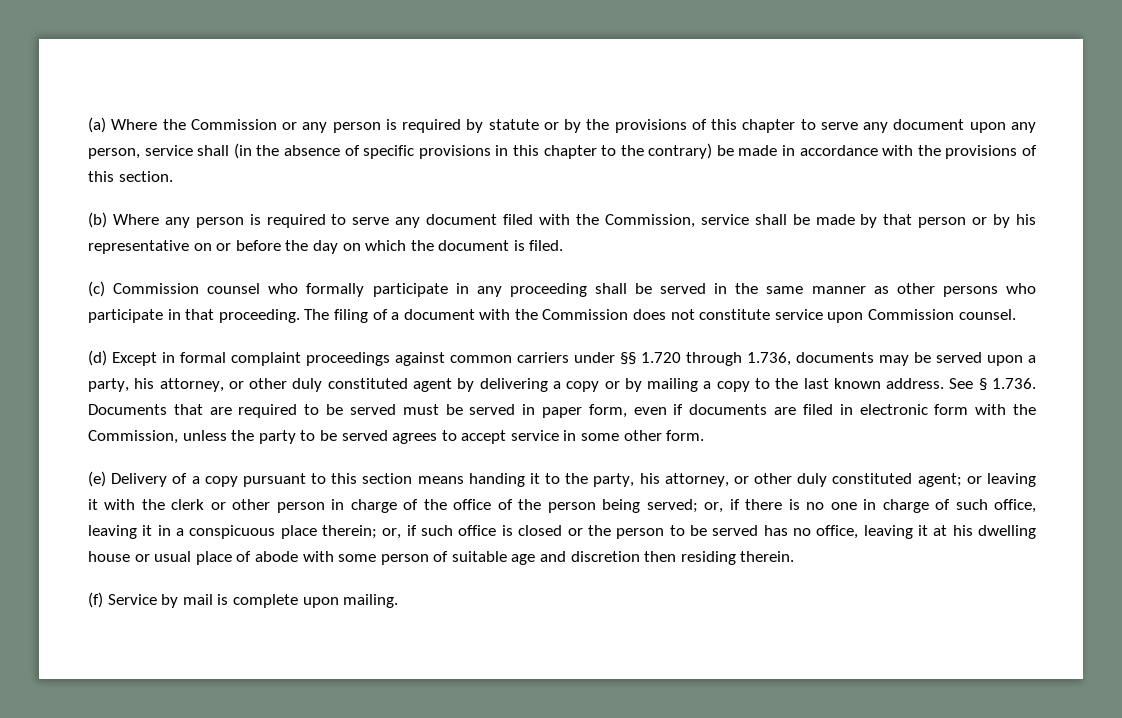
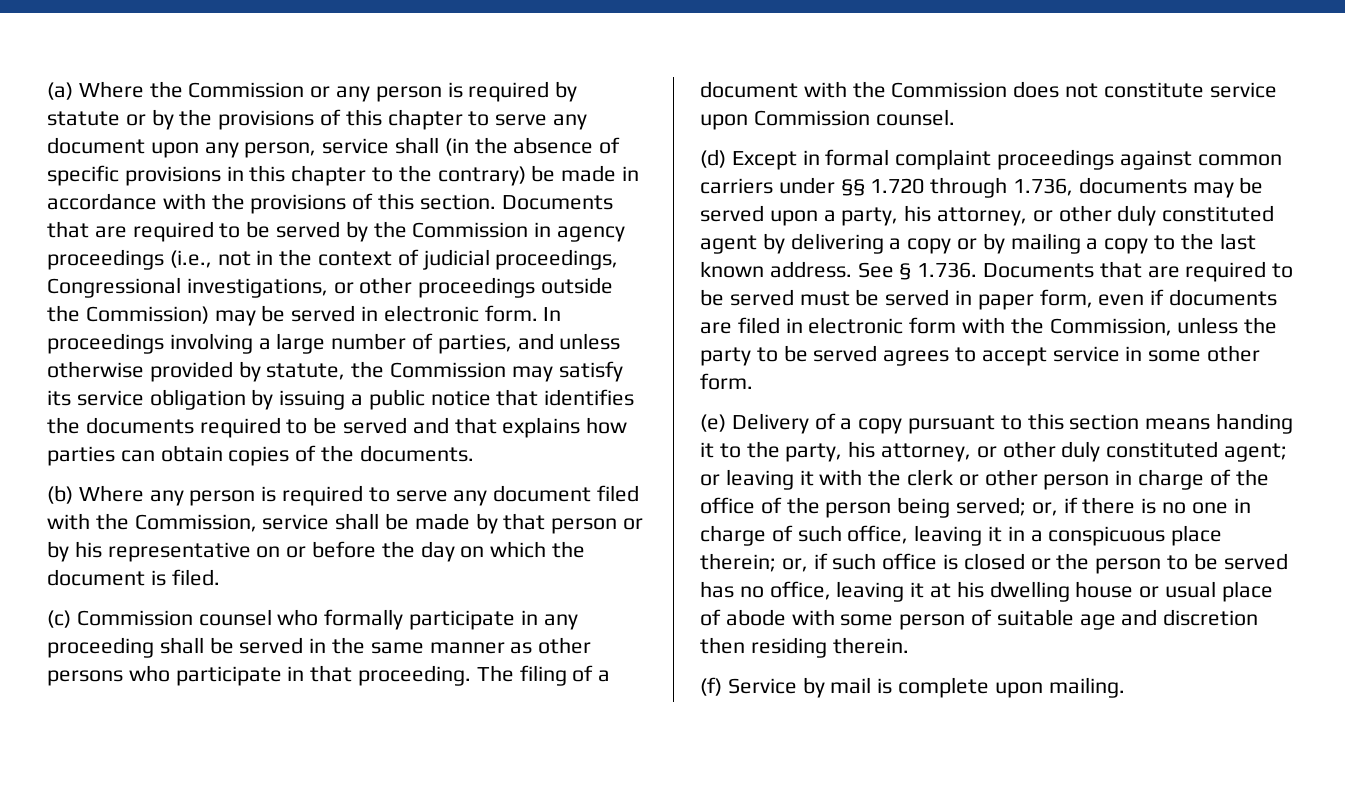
+ Documents that are required to be served by the Commission in agency proceedings (i.e., not in the context of judicial proceedings, Congressional investigations, or other proceedings outside the Commission) may be served in electronic form. In proceedings involving a large number of parties, and unless otherwise provided by statute, the Commission may satisfy its service obligation by issuing a public notice that identifies the documents required to be served and that explains how parties can obtain copies of the documents.

